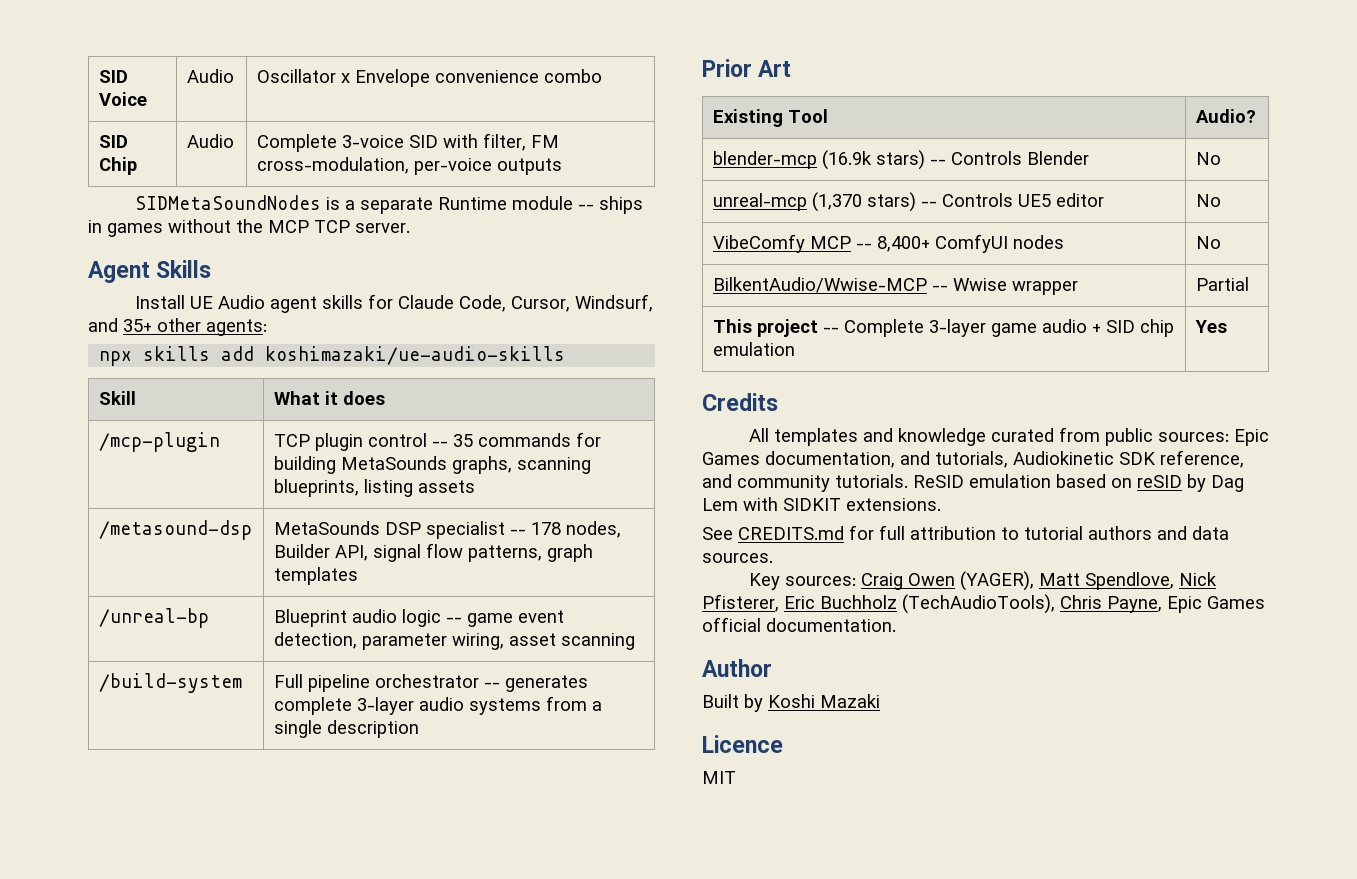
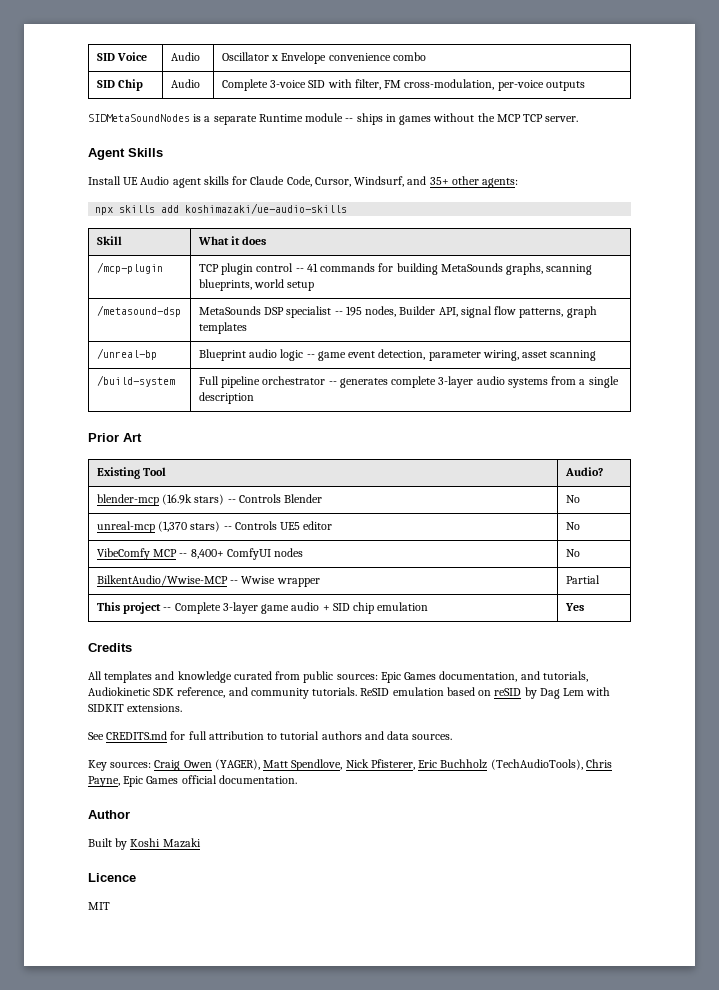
- /mcp-plugin | TCP plugin control -- 35 commands for building MetaSounds graphs, scanning blueprints, listing assets
+ /mcp-plugin | TCP plugin control -- 41 commands for building MetaSounds graphs, scanning blueprints, world setup
- /metasound-dsp | MetaSounds DSP specialist -- 178 nodes, Builder API, signal flow patterns, graph templates
+ /metasound-dsp | MetaSounds DSP specialist -- 195 nodes, Builder API, signal flow patterns, graph templates

